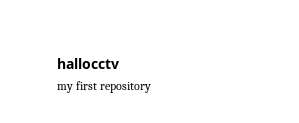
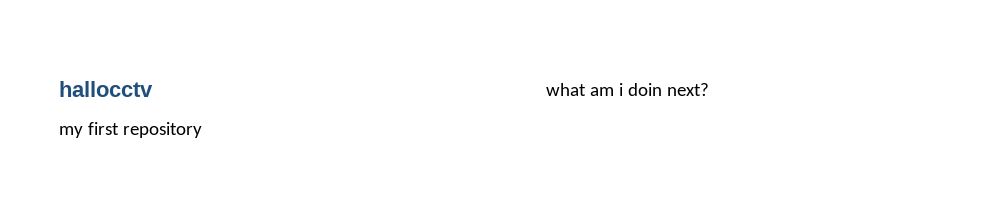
+ what am i doin next?

